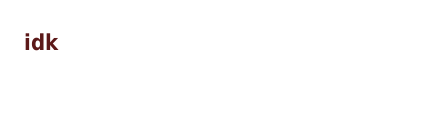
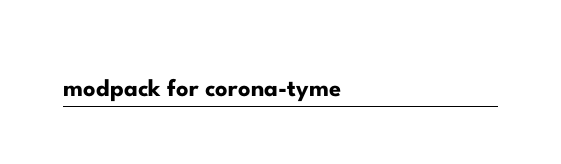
- idk
+ modpack for corona-tyme

